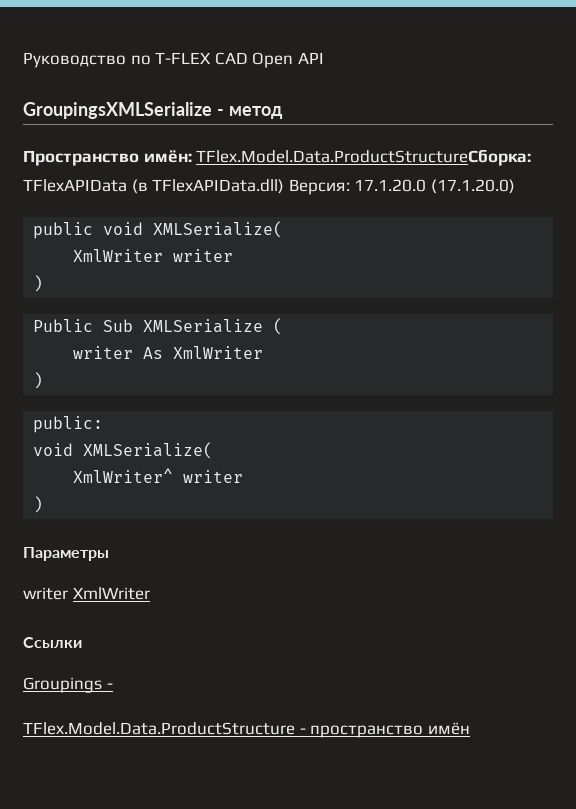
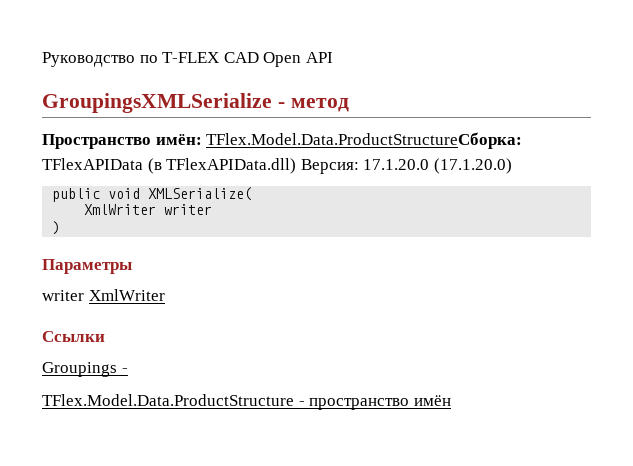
- Public Sub XMLSerialize (
- writer As XmlWriter
- )
- public:
- void XMLSerialize(
- XmlWriter^ writer
- )

